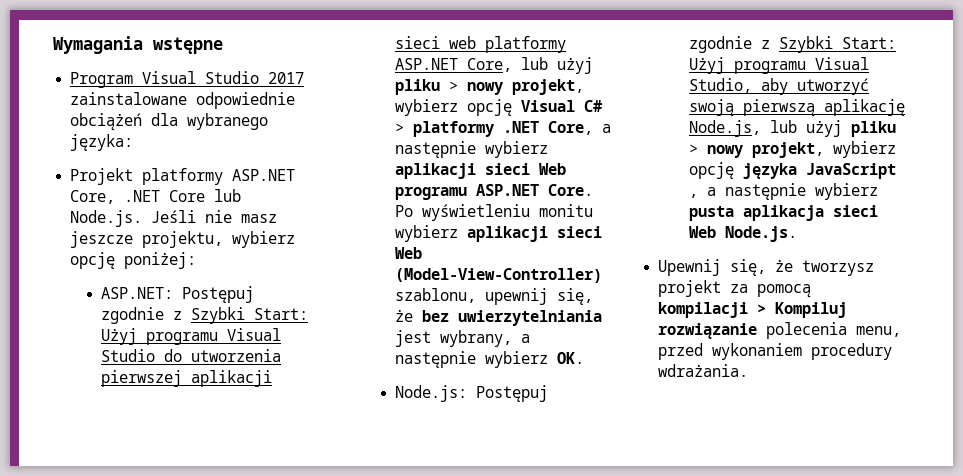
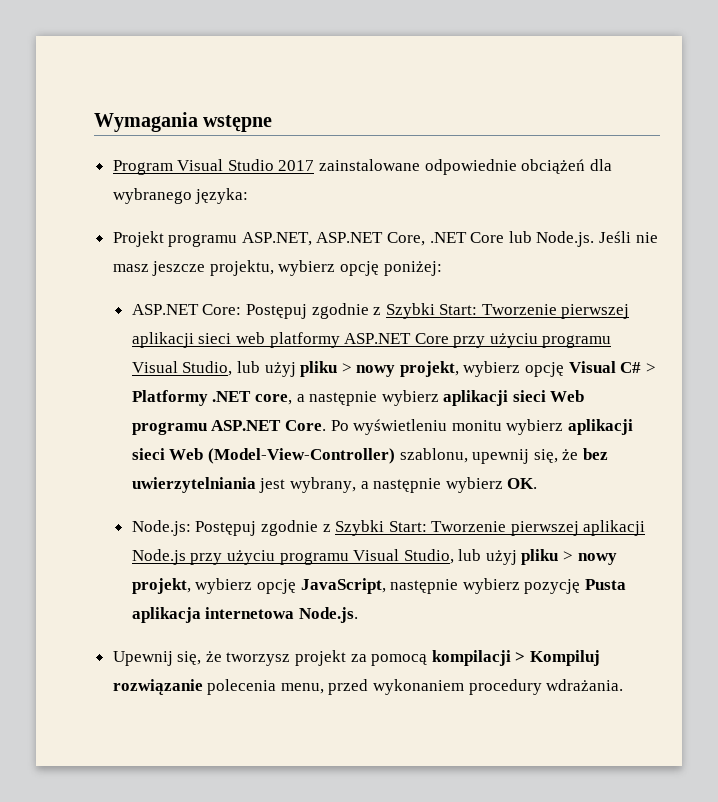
- Projekt platformy ASP.NET Core, .NET Core lub Node.js. Jeśli nie masz jeszcze projektu, wybierz opcję poniżej:
+ Projekt programu ASP.NET, ASP.NET Core, .NET Core lub Node.js. Jeśli nie masz jeszcze projektu, wybierz opcję poniżej:
- ASP.NET: Postępuj zgodnie z Szybki Start: Użyj programu Visual Studio do utworzenia pierwszej aplikacji sieci web platformy ASP.NET Core, lub użyj pliku > nowy projekt, wybierz opcję Visual C# > platformy .NET Core, a następnie wybierz aplikacji sieci Web programu ASP.NET Core.
+ ASP.NET Core: Postępuj zgodnie z Szybki Start: Tworzenie pierwszej aplikacji sieci web platformy ASP.NET Core przy użyciu programu Visual Studio, lub użyj pliku > nowy projekt, wybierz opcję Visual C# > Platformy .NET core, a następnie wybierz aplikacji sieci Web programu ASP.NET Core.
- Node.js: Postępuj zgodnie z Szybki Start: Użyj programu Visual Studio, aby utworzyć swoją pierwszą aplikację Node.js, lub użyj pliku > nowy projekt, wybierz opcję języka JavaScript , a następnie wybierz pusta aplikacja sieci Web Node.js.
+ Node.js: Postępuj zgodnie z Szybki Start: Tworzenie pierwszej aplikacji Node.js przy użyciu programu Visual Studio, lub użyj pliku > nowy projekt, wybierz opcję JavaScript, następnie wybierz pozycję Pusta aplikacja internetowa Node.js.

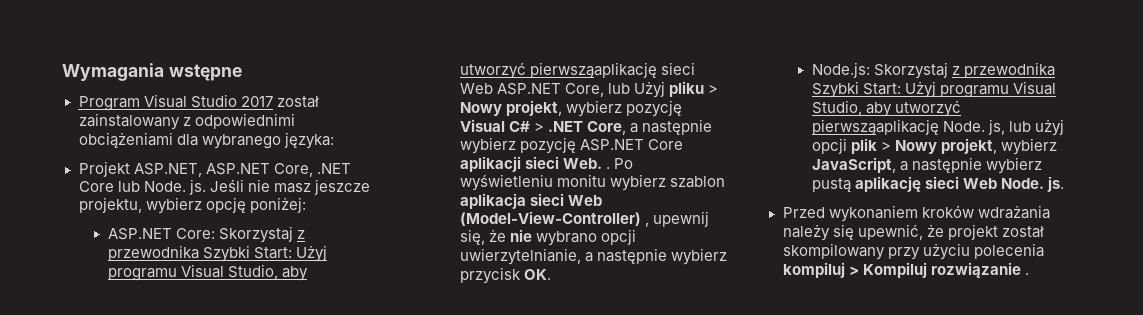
- Program Visual Studio 2017 zainstalowane odpowiednie obciążeń dla wybranego języka:
+ Program Visual Studio 2017 został zainstalowany z odpowiednimi obciążeniami dla wybranego języka:
- Projekt programu ASP.NET, ASP.NET Core, .NET Core lub Node.js. Jeśli nie masz jeszcze projektu, wybierz opcję poniżej:
+ Projekt ASP.NET, ASP.NET Core, .NET Core lub Node. js. Jeśli nie masz jeszcze projektu, wybierz opcję poniżej:
- ASP.NET Core: Postępuj zgodnie z Szybki Start: Tworzenie pierwszej aplikacji sieci web platformy ASP.NET Core przy użyciu programu Visual Studio, lub użyj pliku > nowy projekt, wybierz opcję Visual C# > Platformy .NET core, a następnie wybierz aplikacji sieci Web programu ASP.NET Core.
+ ASP.NET Core: Skorzystaj z przewodnika Szybki Start: Użyj programu Visual Studio, aby utworzyć pierwsząaplikację sieci Web ASP.NET Core, lub Użyj pliku > Nowy projekt, wybierz pozycję Visual C# > .NET Core, a następnie wybierz pozycję ASP.NET Core aplikacji sieci Web. .
- Po wyświetleniu monitu wybierz aplikacji sieci Web (Model-View-Controller) szablonu, upewnij się, że bez uwierzytelniania jest wybrany, a następnie wybierz OK.
+ Po wyświetleniu monitu wybierz szablon aplikacja sieci Web (Model-View-Controller) , upewnij się, że nie wybrano opcji uwierzytelnianie, a następnie wybierz przycisk OK.
- Node.js: Postępuj zgodnie z Szybki Start: Tworzenie pierwszej aplikacji Node.js przy użyciu programu Visual Studio, lub użyj pliku > nowy projekt, wybierz opcję JavaScript, następnie wybierz pozycję Pusta aplikacja internetowa Node.js.
- Upewnij się, że tworzysz projekt za pomocą kompilacji > Kompiluj rozwiązanie polecenia menu, przed wykonaniem procedury wdrażania.
+ Node.js: Skorzystaj z przewodnika Szybki Start: Użyj programu Visual Studio, aby utworzyć pierwsząaplikację Node. js, lub użyj opcji plik > Nowy projekt, wybierz JavaScript, a następnie wybierz pustą aplikację sieci Web Node. js.
+ Przed wykonaniem kroków wdrażania należy się upewnić, że projekt został skompilowany przy użyciu polecenia kompiluj > Kompiluj rozwiązanie .

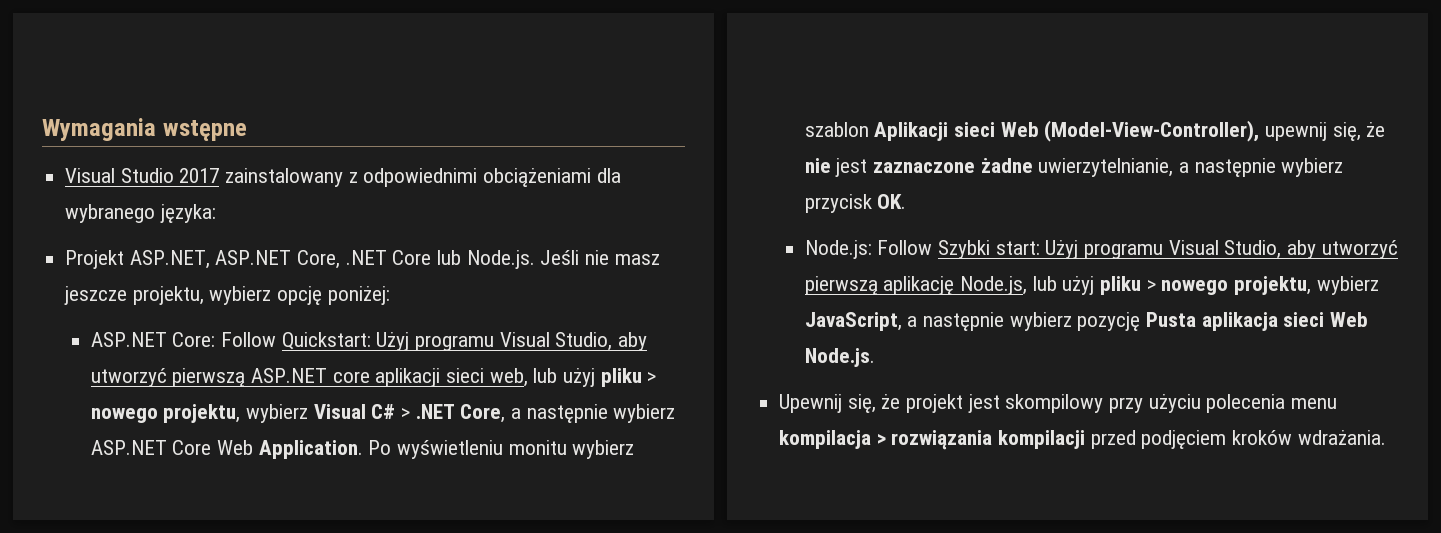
- Program Visual Studio 2017 został zainstalowany z odpowiednimi obciążeniami dla wybranego języka:
+ Visual Studio 2017 zainstalowany z odpowiednimi obciążeniami dla wybranego języka:
- Projekt ASP.NET, ASP.NET Core, .NET Core lub Node. js. Jeśli nie masz jeszcze projektu, wybierz opcję poniżej:
+ Projekt ASP.NET, ASP.NET Core, .NET Core lub Node.js. Jeśli nie masz jeszcze projektu, wybierz opcję poniżej:
- ASP.NET Core: Skorzystaj z przewodnika Szybki Start: Użyj programu Visual Studio, aby utworzyć pierwsząaplikację sieci Web ASP.NET Core, lub Użyj pliku > Nowy projekt, wybierz pozycję Visual C# > .NET Core, a następnie wybierz pozycję ASP.NET Core aplikacji sieci Web. .
+ ASP.NET Core: Follow Quickstart: Użyj programu Visual Studio, aby utworzyć pierwszą ASP.NET core aplikacji sieci web, lub użyj pliku > nowego projektu, wybierz Visual C# > .NET Core, a następnie wybierz ASP.NET Core Web Application.
- Po wyświetleniu monitu wybierz szablon aplikacja sieci Web (Model-View-Controller) , upewnij się, że nie wybrano opcji uwierzytelnianie, a następnie wybierz przycisk OK.
+ Po wyświetleniu monitu wybierz szablon Aplikacji sieci Web (Model-View-Controller), upewnij się, że nie jest zaznaczone żadne uwierzytelnianie, a następnie wybierz przycisk OK.
- Node.js: Skorzystaj z przewodnika Szybki Start: Użyj programu Visual Studio, aby utworzyć pierwsząaplikację Node. js, lub użyj opcji plik > Nowy projekt, wybierz JavaScript, a następnie wybierz pustą aplikację sieci Web Node. js.
- Przed wykonaniem kroków wdrażania należy się upewnić, że projekt został skompilowany przy użyciu polecenia kompiluj > Kompiluj rozwiązanie .
+ Node.js: Follow Szybki start: Użyj programu Visual Studio, aby utworzyć pierwszą aplikację Node.js, lub użyj pliku > nowego projektu, wybierz JavaScript, a następnie wybierz pozycję Pusta aplikacja sieci Web Node.js.
+ Upewnij się, że projekt jest skompilowy przy użyciu polecenia menu kompilacja > rozwiązania kompilacji przed podjęciem kroków wdrażania.

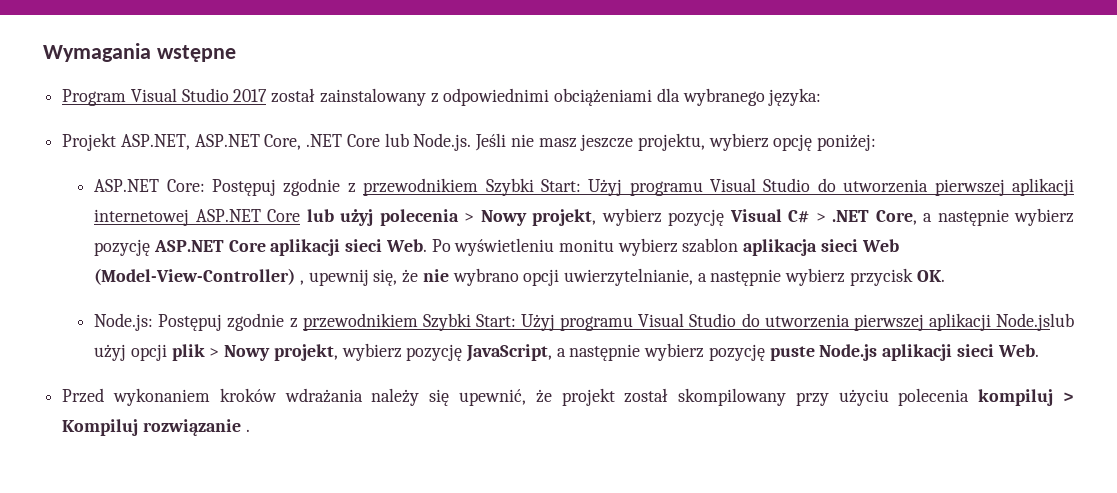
- Visual Studio 2017 zainstalowany z odpowiednimi obciążeniami dla wybranego języka:
+ Program Visual Studio 2017 został zainstalowany z odpowiednimi obciążeniami dla wybranego języka:
- ASP.NET Core: Follow Quickstart: Użyj programu Visual Studio, aby utworzyć pierwszą ASP.NET core aplikacji sieci web, lub użyj pliku > nowego projektu, wybierz Visual C# > .NET Core, a następnie wybierz ASP.NET Core Web Application. Po wyświetleniu monitu wybierz szablon Aplikacji sieci Web (Model-View-Controller), upewnij się, że nie jest zaznaczone żadne uwierzytelnianie, a następnie wybierz przycisk OK.
+ ASP.NET Core: Postępuj zgodnie z przewodnikiem Szybki Start: Użyj programu Visual Studio do utworzenia pierwszej aplikacji internetowej ASP.NET Core lub użyj polecenia > Nowy projekt, wybierz pozycję Visual C# > .NET Core, a następnie wybierz pozycję ASP.NET Core aplikacji sieci Web. Po wyświetleniu monitu wybierz szablon aplikacja sieci Web (Model-View-Controller) , upewnij się, że nie wybrano opcji uwierzytelnianie, a następnie wybierz przycisk OK.
- Node.js: Follow Szybki start: Użyj programu Visual Studio, aby utworzyć pierwszą aplikację Node.js, lub użyj pliku > nowego projektu, wybierz JavaScript, a następnie wybierz pozycję Pusta aplikacja sieci Web Node.js.
- Upewnij się, że projekt jest skompilowy przy użyciu polecenia menu kompilacja > rozwiązania kompilacji przed podjęciem kroków wdrażania.
+ Node.js: Postępuj zgodnie z przewodnikiem Szybki Start: Użyj programu Visual Studio do utworzenia pierwszej aplikacji Node.jslub użyj opcji plik > Nowy projekt, wybierz pozycję JavaScript, a następnie wybierz pozycję puste Node.js aplikacji sieci Web.
+ Przed wykonaniem kroków wdrażania należy się upewnić, że projekt został skompilowany przy użyciu polecenia kompiluj > Kompiluj rozwiązanie .

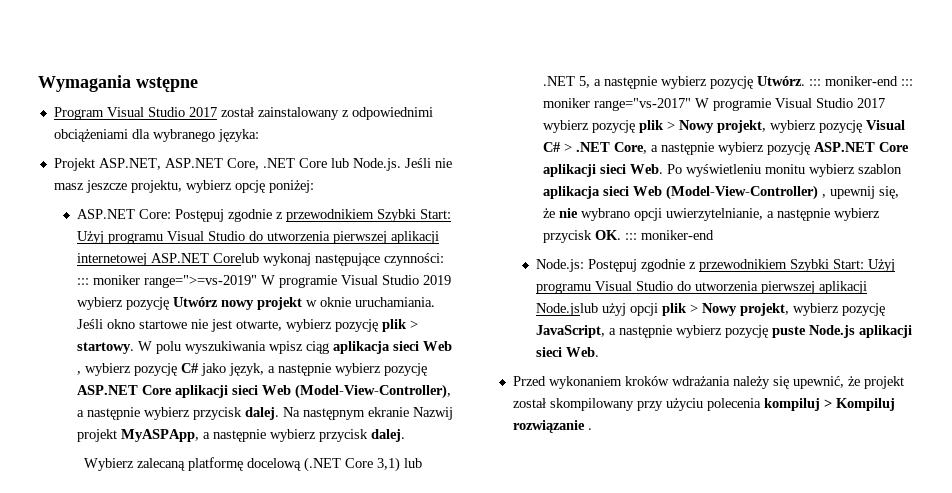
- ASP.NET Core: Postępuj zgodnie z przewodnikiem Szybki Start: Użyj programu Visual Studio do utworzenia pierwszej aplikacji internetowej ASP.NET Core lub użyj polecenia > Nowy projekt, wybierz pozycję Visual C# > .NET Core, a następnie wybierz pozycję ASP.NET Core aplikacji sieci Web. Po wyświetleniu monitu wybierz szablon aplikacja sieci Web (Model-View-Controller) , upewnij się, że nie wybrano opcji uwierzytelnianie, a następnie wybierz przycisk OK.
+ ASP.NET Core: Postępuj zgodnie z przewodnikiem Szybki Start: Użyj programu Visual Studio do utworzenia pierwszej aplikacji internetowej ASP.NET Corelub wykonaj następujące czynności: ::: moniker range=">=vs-2019" W programie Visual Studio 2019 wybierz pozycję Utwórz nowy projekt w oknie uruchamiania. Jeśli okno startowe nie jest otwarte, wybierz pozycję plik > startowy. W polu wyszukiwania wpisz ciąg aplikacja sieci Web , wybierz pozycję C# jako język, a następnie wybierz pozycję ASP.NET Core aplikacji sieci Web (Model-View-Controller), a następnie wybierz przycisk dalej. Na następnym ekranie Nazwij projekt MyASPApp, a następnie wybierz przycisk dalej.
+ Wybierz zalecaną platformę docelową (.NET Core 3,1) lub .NET 5, a następnie wybierz pozycję Utwórz. ::: moniker-end ::: moniker range="vs-2017" W programie Visual Studio 2017 wybierz pozycję plik > Nowy projekt, wybierz pozycję Visual C# > .NET Core, a następnie wybierz pozycję ASP.NET Core aplikacji sieci Web. Po wyświetleniu monitu wybierz szablon aplikacja sieci Web (Model-View-Controller) , upewnij się, że nie wybrano opcji uwierzytelnianie, a następnie wybierz przycisk OK. ::: moniker-end

